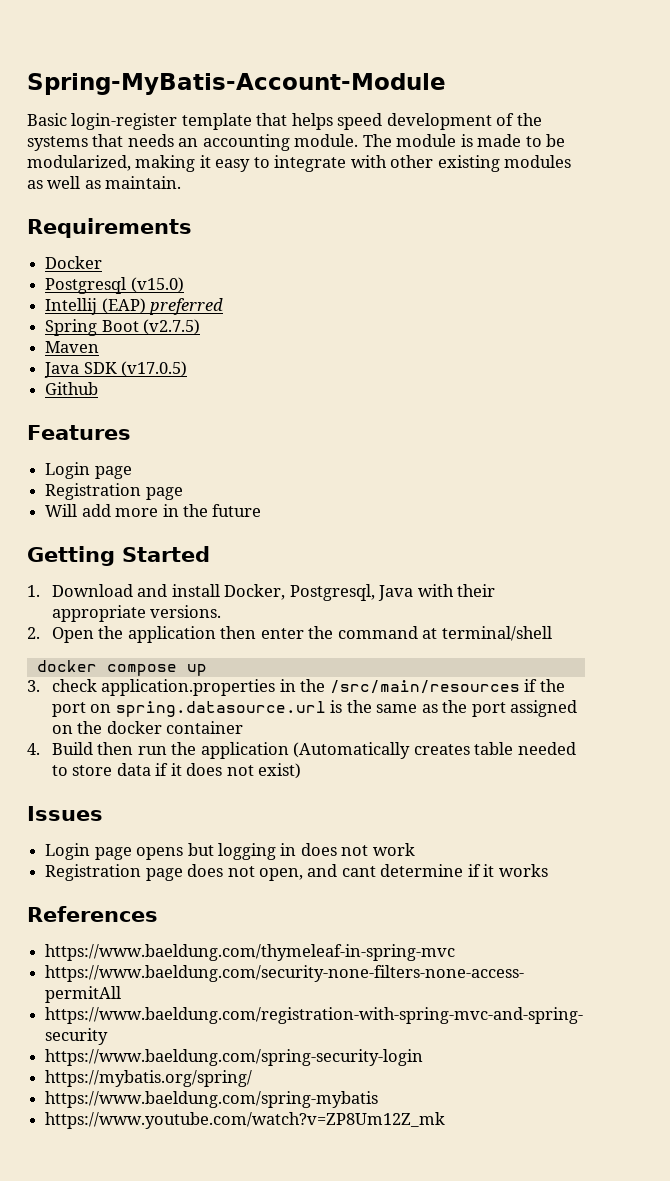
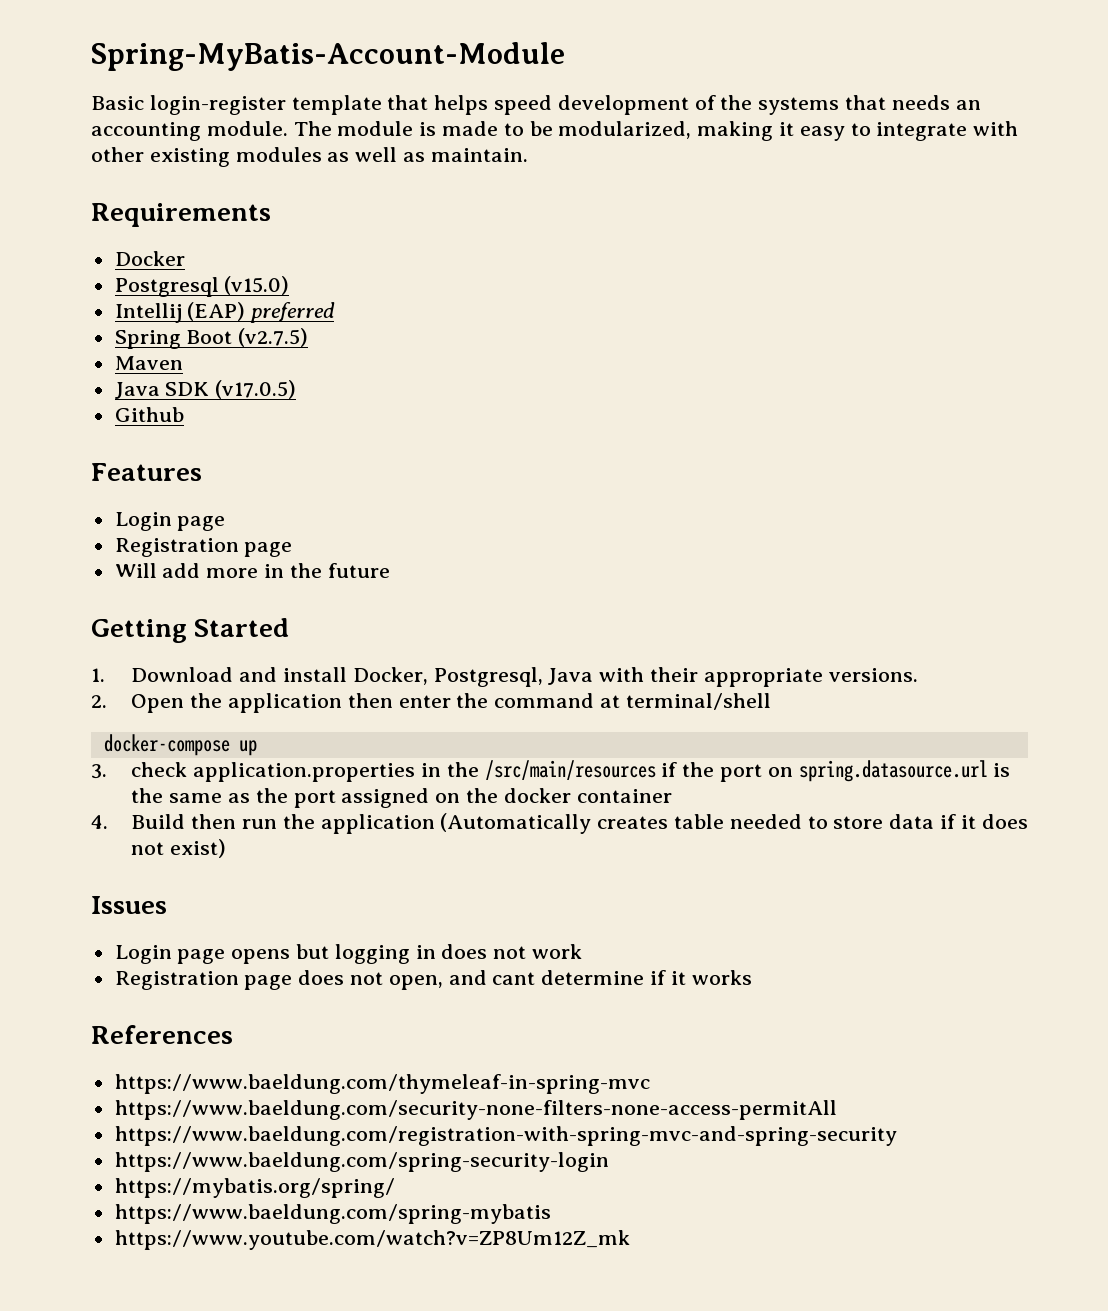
- docker compose up
+ docker-compose up

